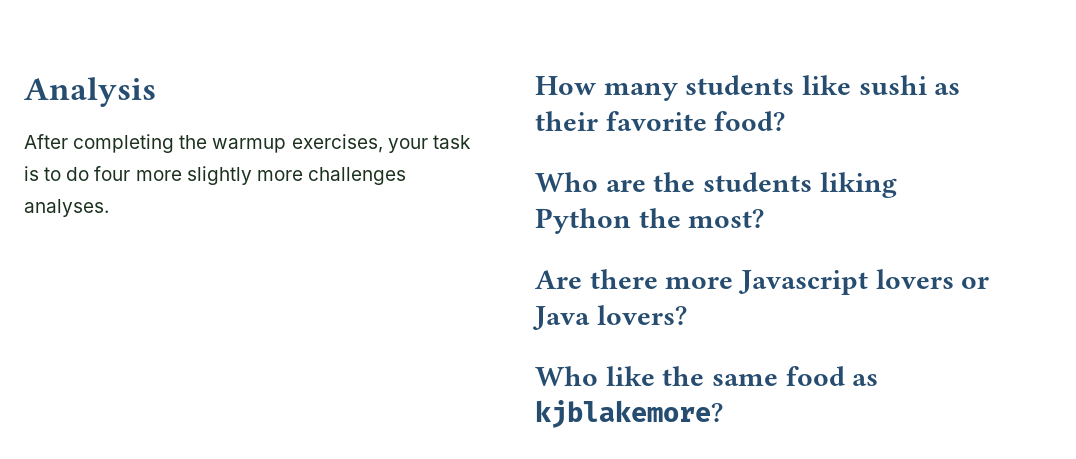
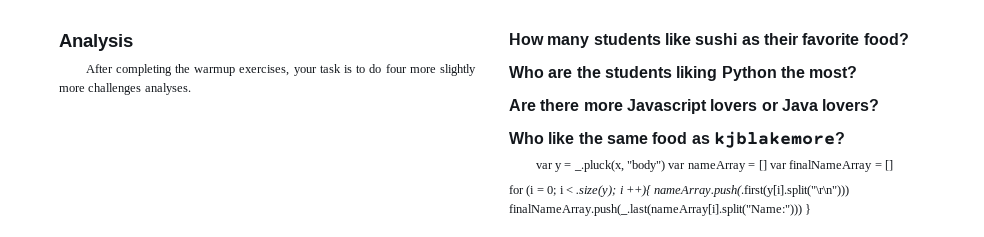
+ var y = _.pluck(x, "body") var nameArray = [] var finalNameArray = []
+ for (i = 0; i < .size(y); i ++){ nameArray.push(.first(y[i].split("\r\n"))) finalNameArray.push(_.last(nameArray[i].split("Name:"))) }

